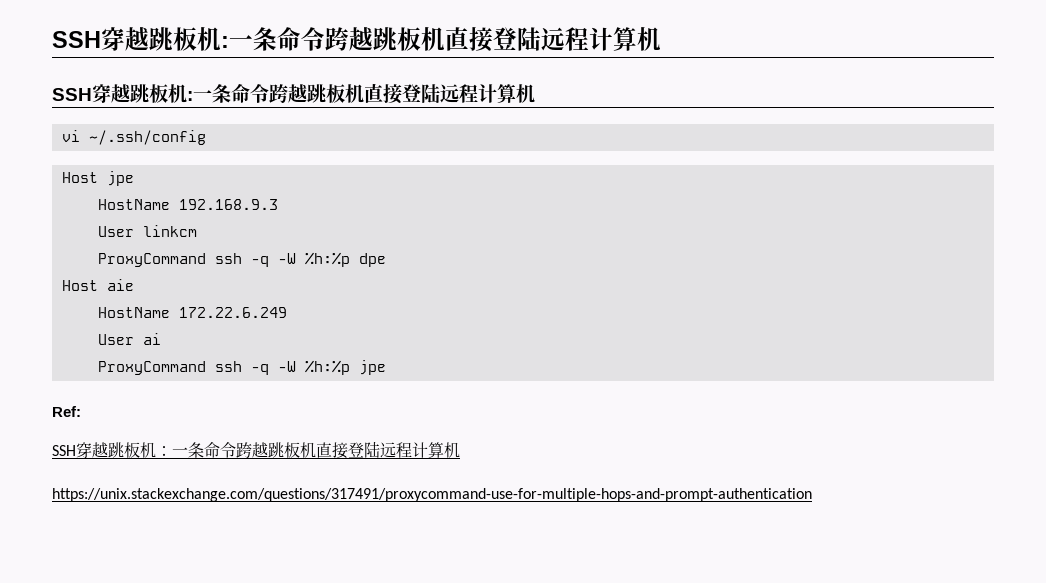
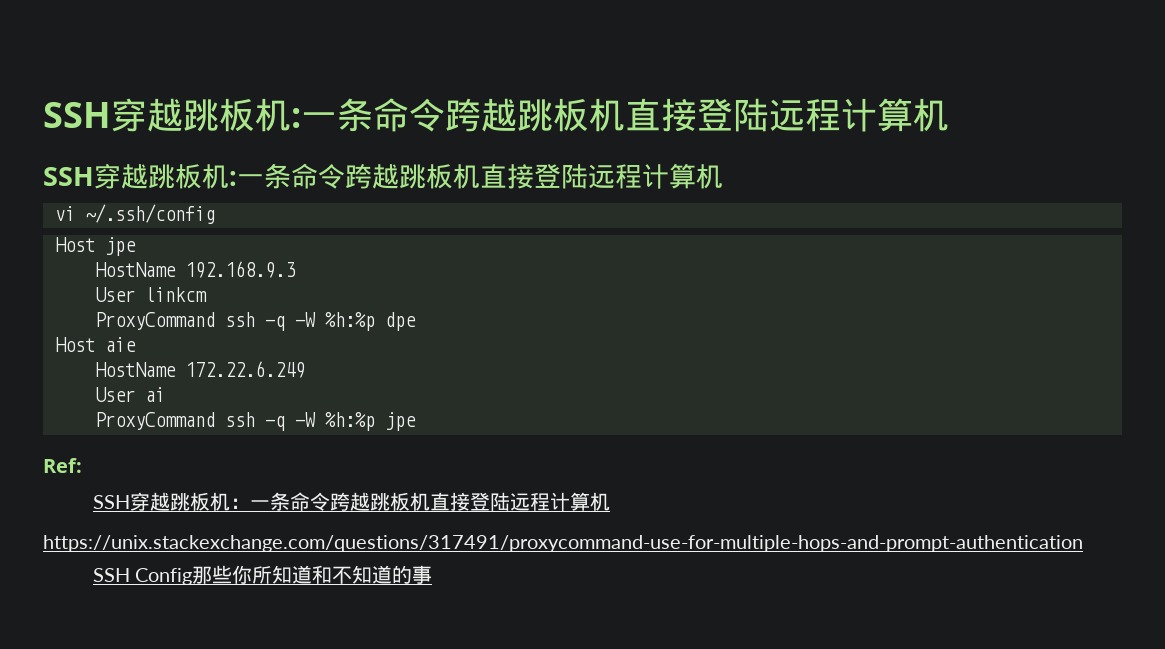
+ SSH Config那些你所知道和不知道的事

